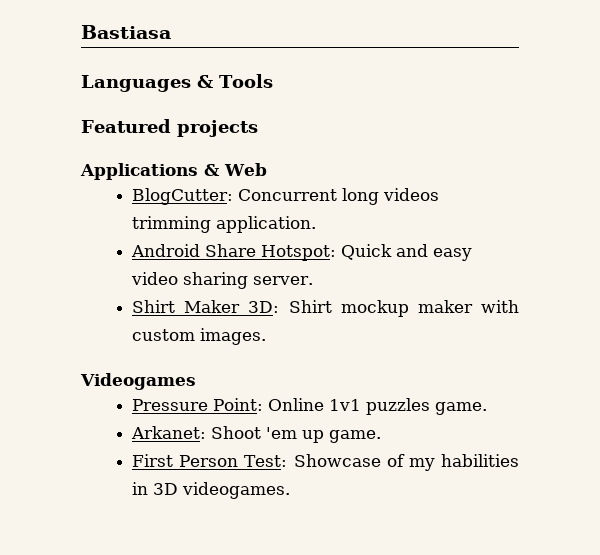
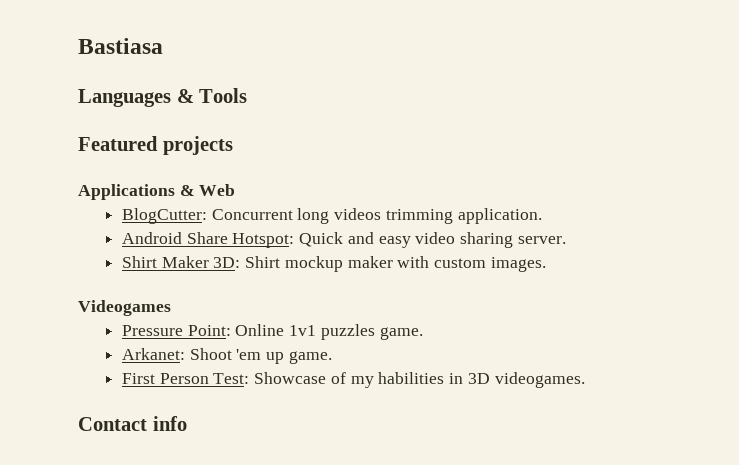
+ Contact info

